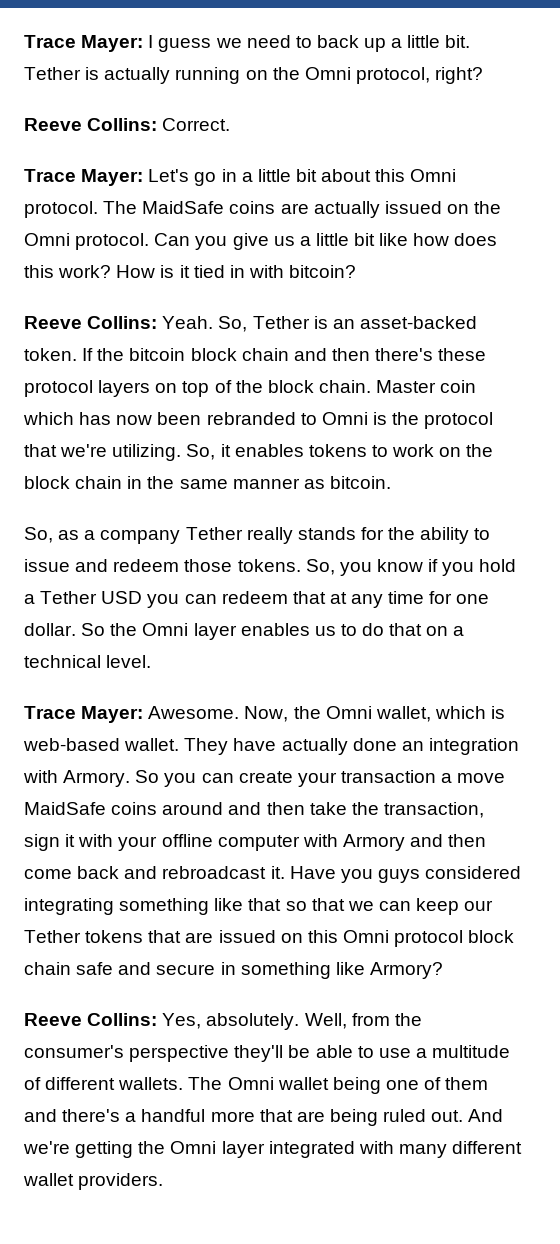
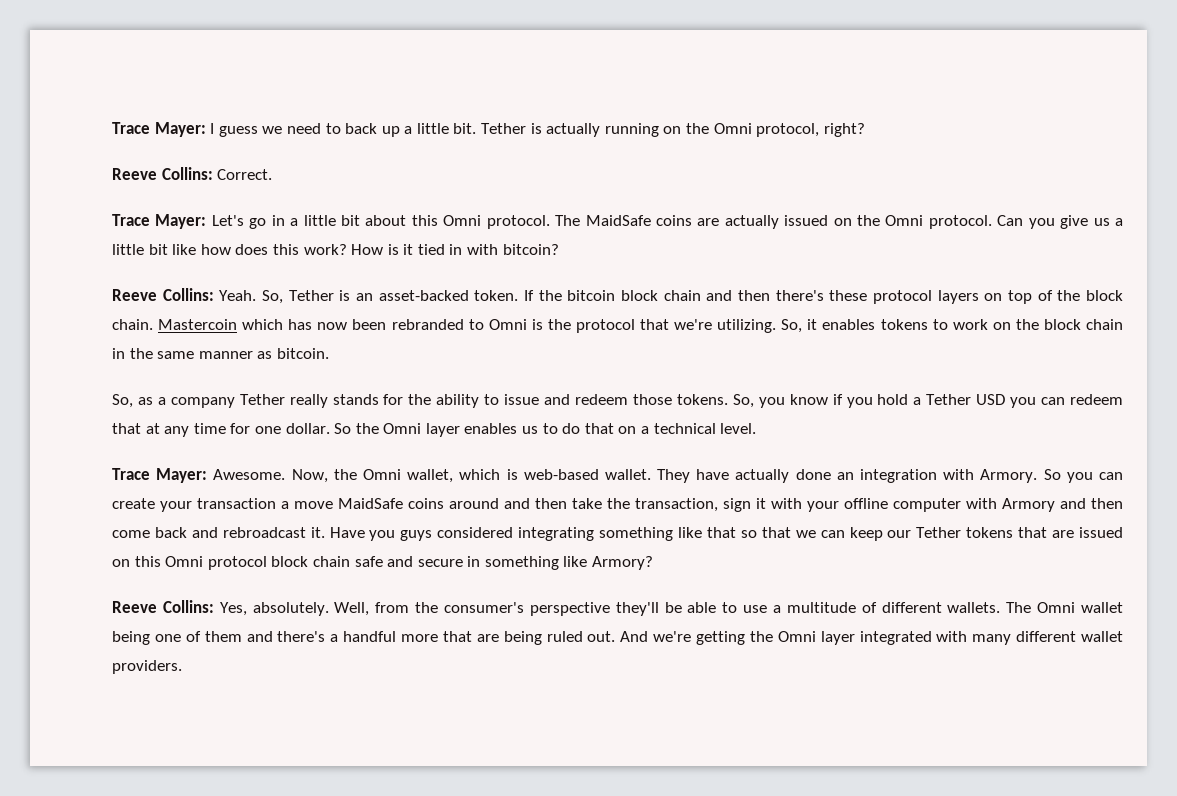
- Master coin which has now been rebranded to Omni is the protocol that we're utilizing.
+ Mastercoin which has now been rebranded to Omni is the protocol that we're utilizing.

